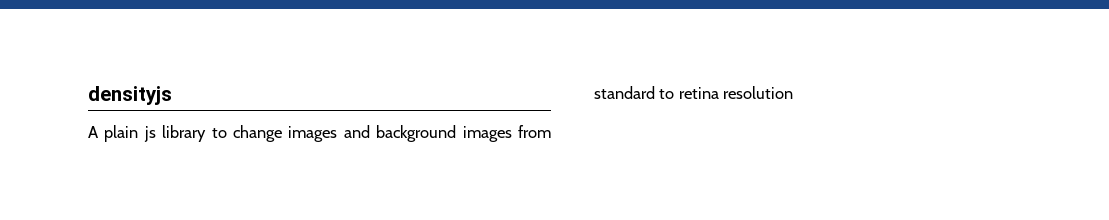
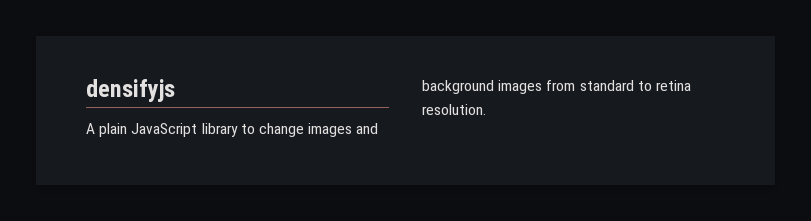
- densityjs
+ densifyjs
- A plain js library to change images and background images from standard to retina resolution
+ A plain JavaScript library to change images and background images from standard to retina resolution.

